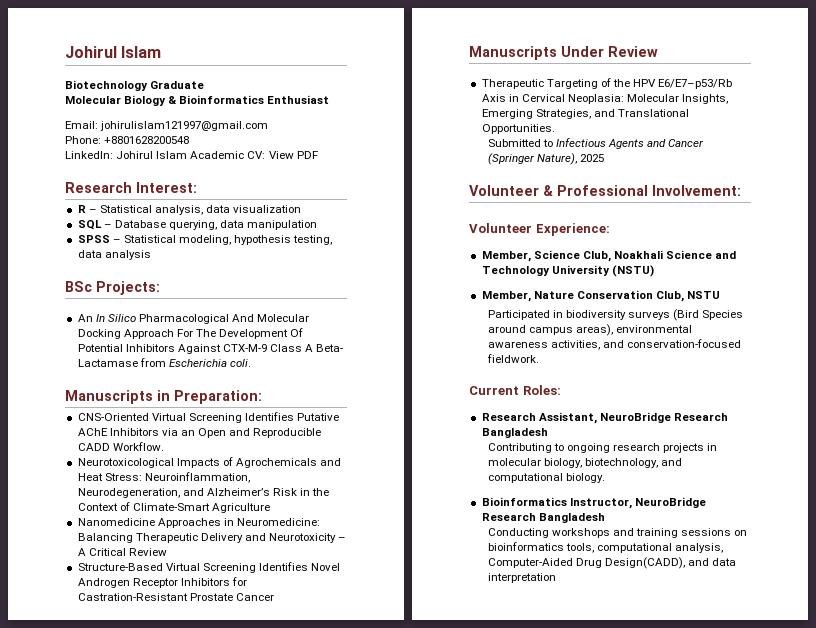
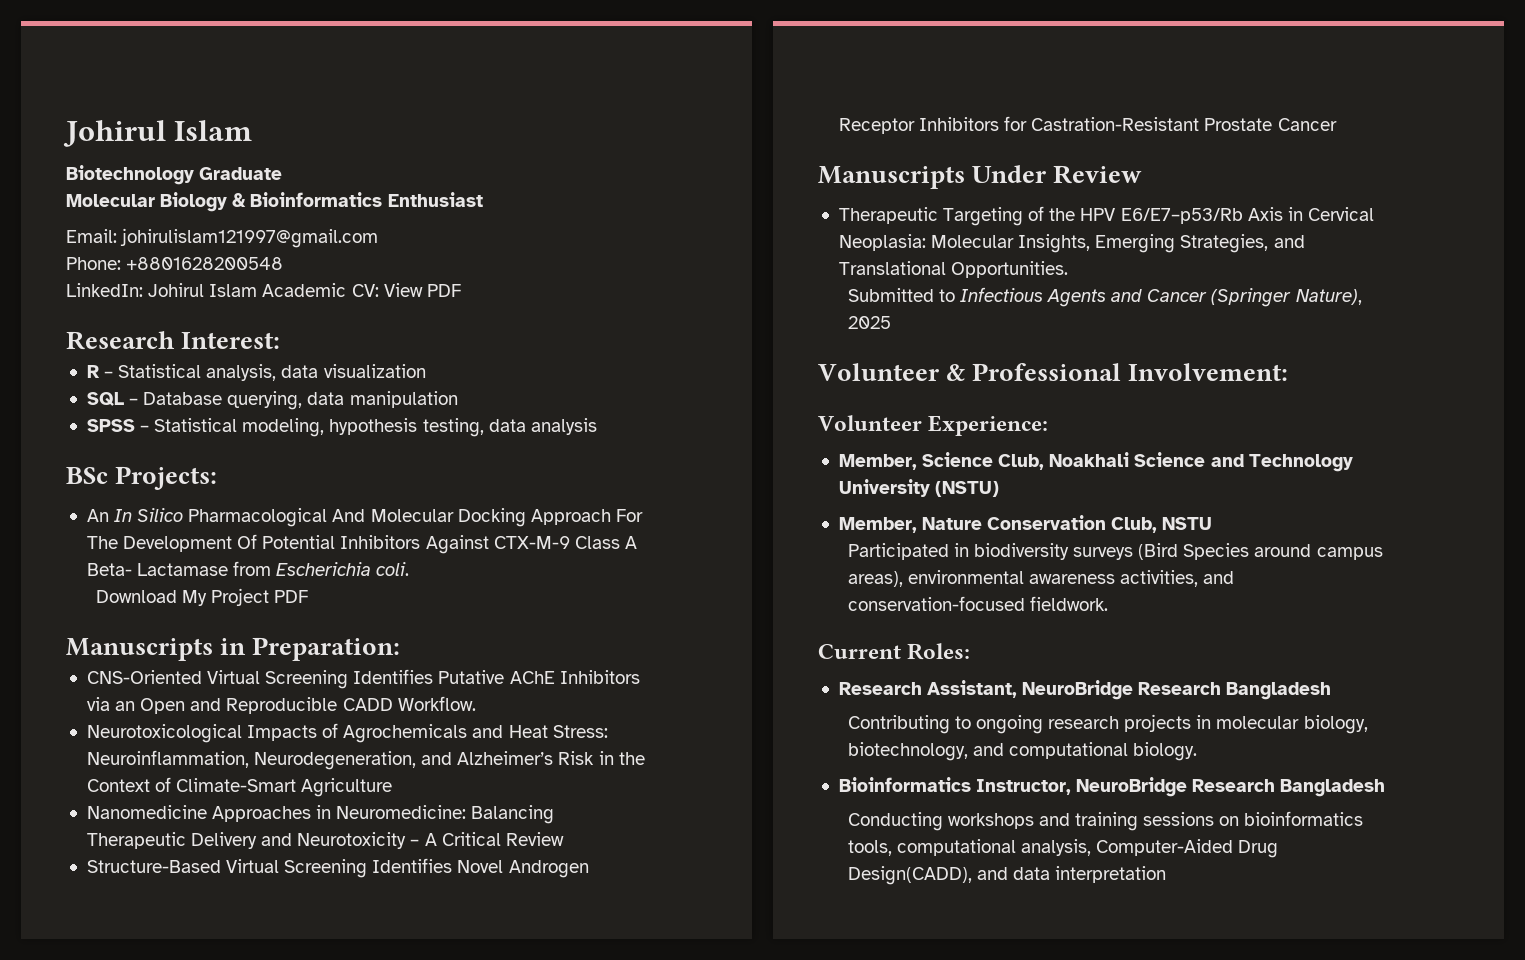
+ Download My Project PDF

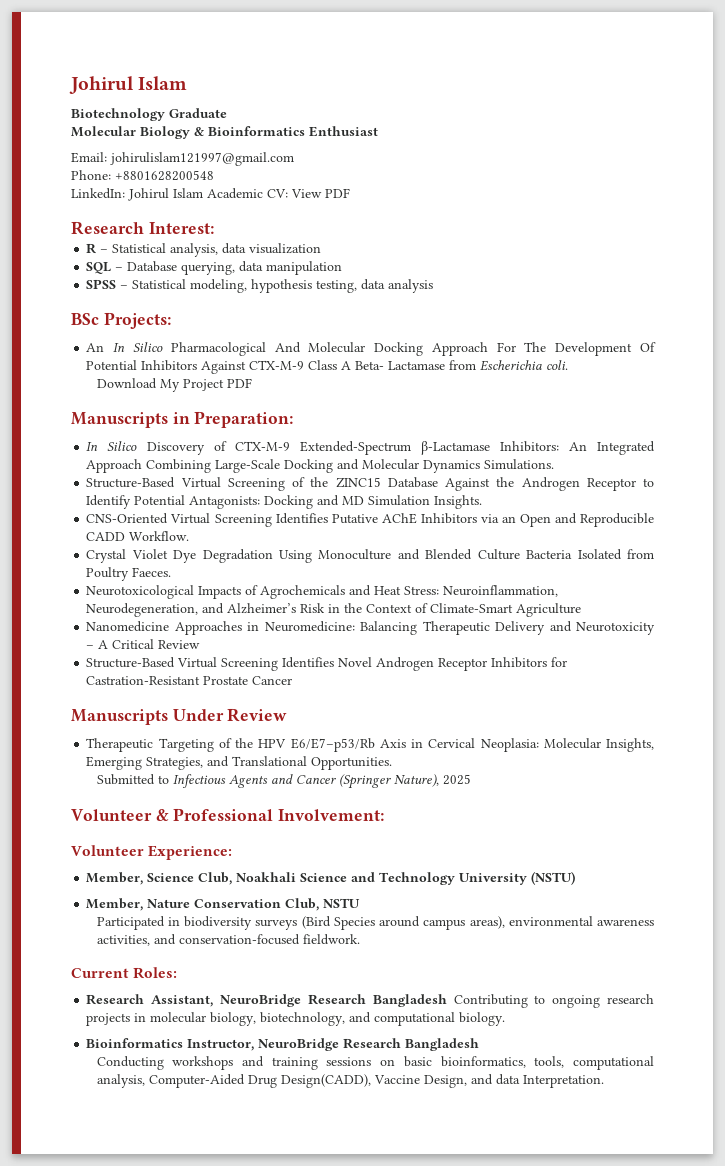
+ In Silico Discovery of CTX-M-9 Extended-Spectrum β-Lactamase Inhibitors: An Integrated Approach Combining Large-Scale Docking and Molecular Dynamics Simulations.
+ Structure-Based Virtual Screening of the ZINC15 Database Against the Androgen Receptor to Identify Potential Antagonists: Docking and MD Simulation Insights.
+ Crystal Violet Dye Degradation Using Monoculture and Blended Culture Bacteria Isolated from Poultry Faeces.
- Research Assistant, NeuroBridge Research Bangladesh
- Contributing to ongoing research projects in molecular biology, biotechnology, and computational biology.
+ Research Assistant, NeuroBridge Research Bangladesh Contributing to ongoing research projects in molecular biology, biotechnology, and computational biology.
- Conducting workshops and training sessions on bioinformatics tools, computational analysis, Computer-Aided Drug Design(CADD), and data interpretation
+ Conducting workshops and training sessions on basic bioinformatics, tools, computational analysis, Computer-Aided Drug Design(CADD), Vaccine Design, and data Interpretation.

